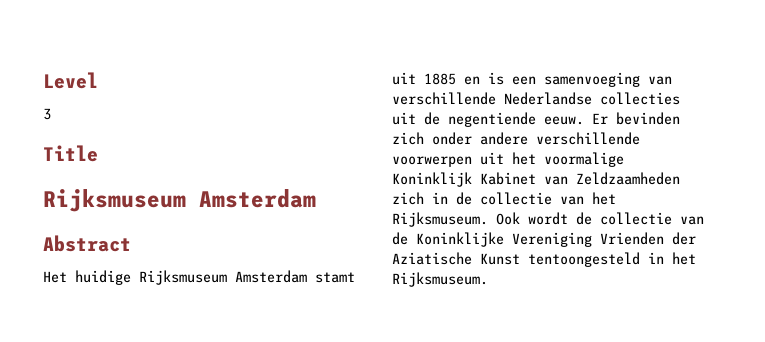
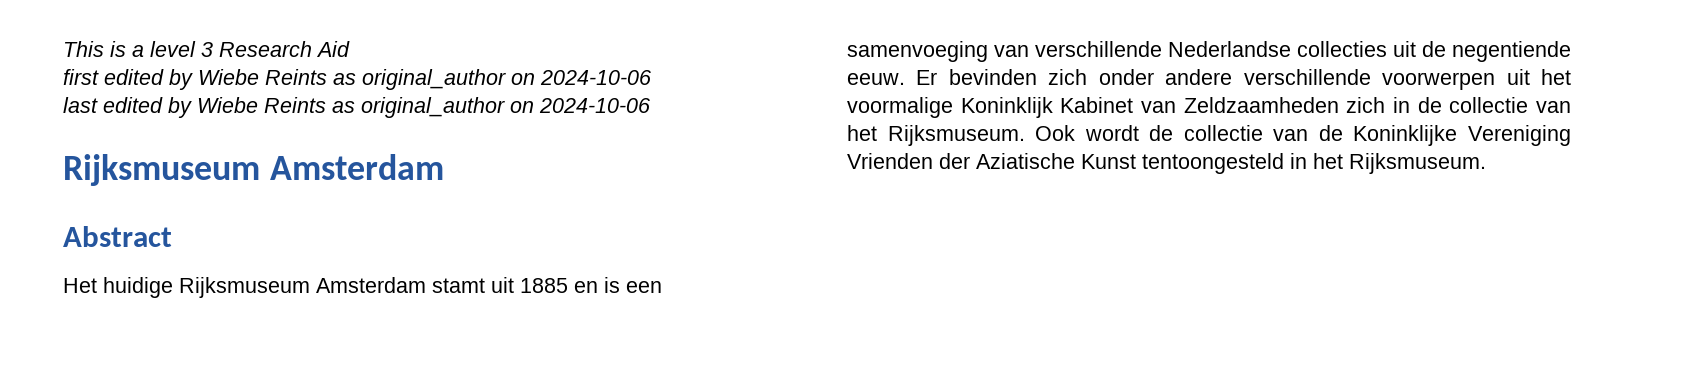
- Level
- 3
- Title
+ This is a level 3 Research Aid
+ first edited by Wiebe Reints as original_author on 2024-10-06
+ last edited by Wiebe Reints as original_author on 2024-10-06

